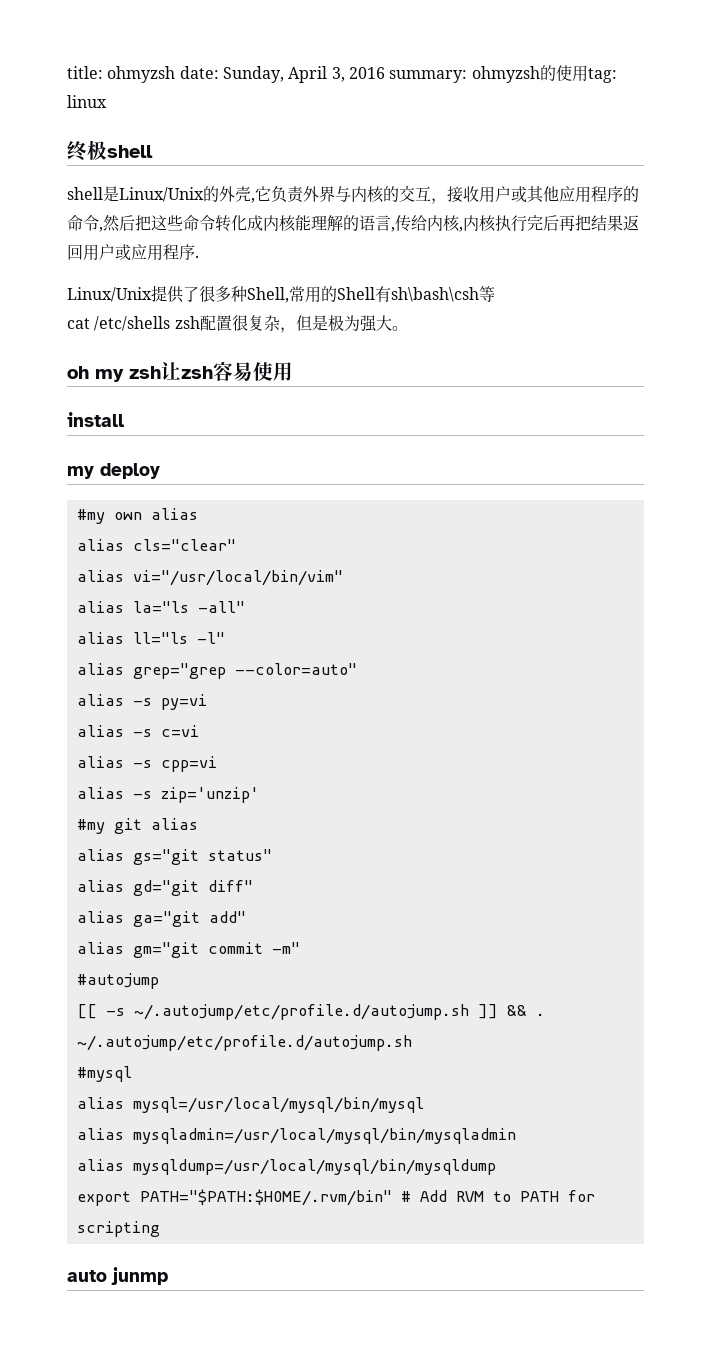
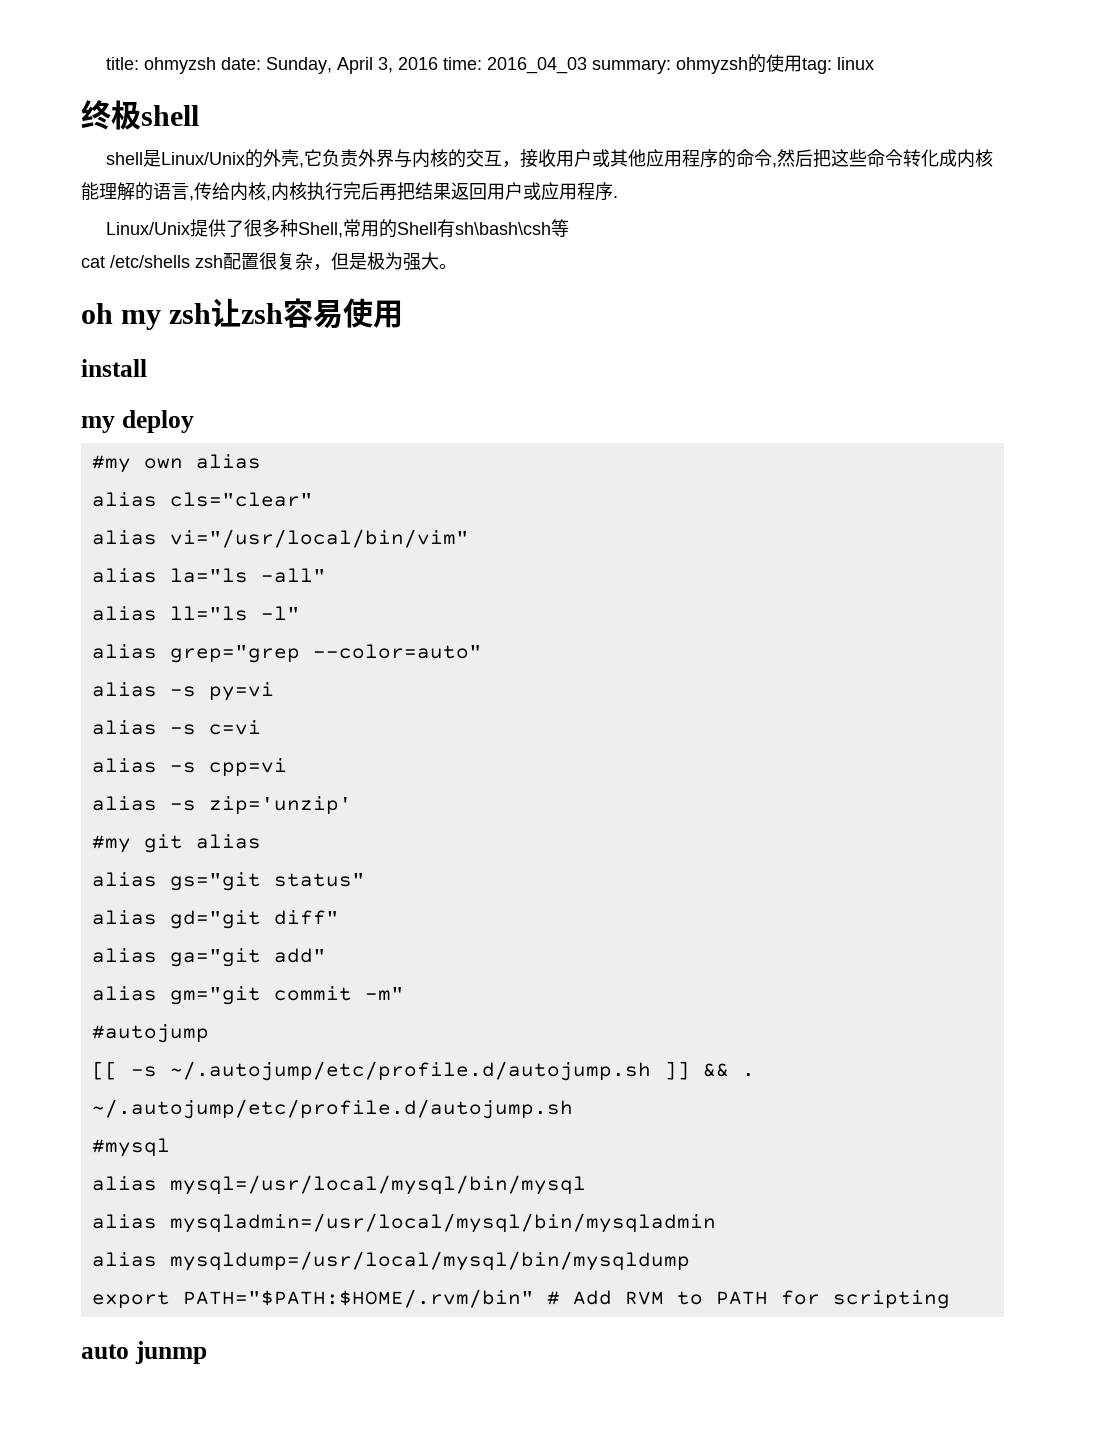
- title: ohmyzsh date: Sunday, April 3, 2016 summary: ohmyzsh的使用tag: linux
+ title: ohmyzsh date: Sunday, April 3, 2016 time: 2016_04_03 summary: ohmyzsh的使用tag: linux

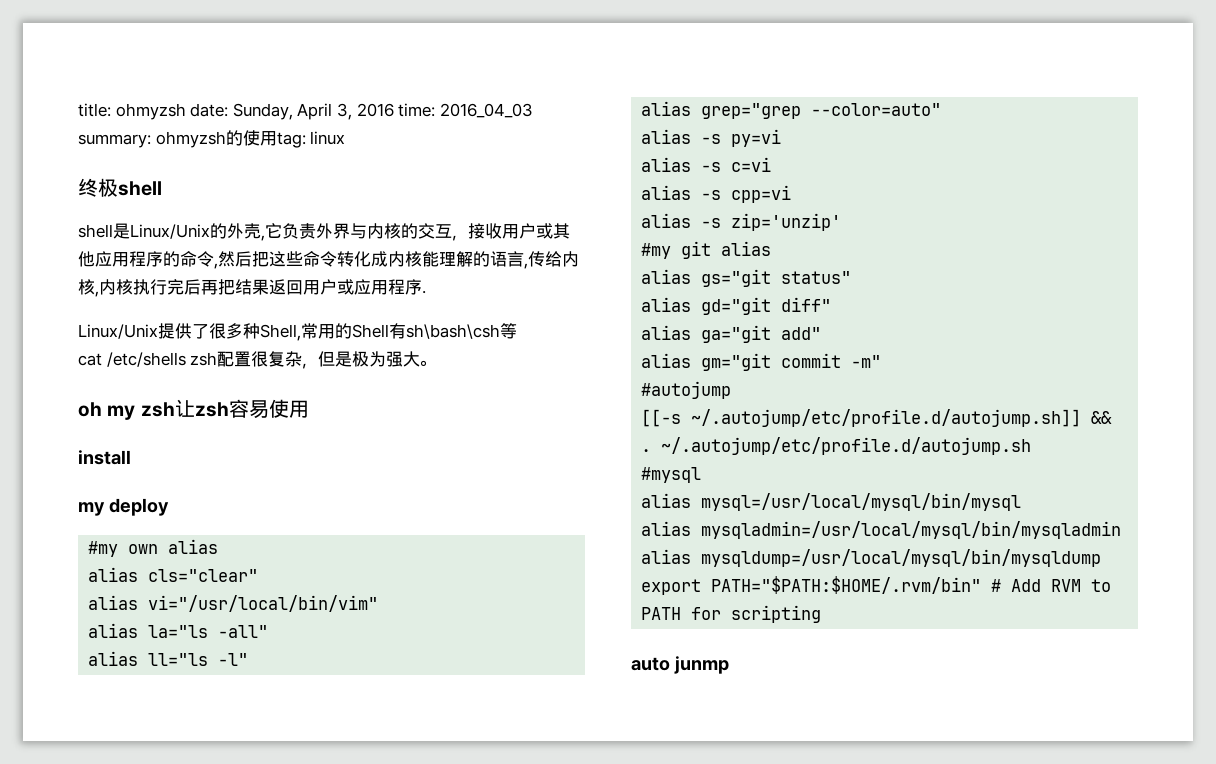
- [[ -s ~/.autojump/etc/profile.d/autojump.sh ]] && .
+ [[-s ~/.autojump/etc/profile.d/autojump.sh]] && .

